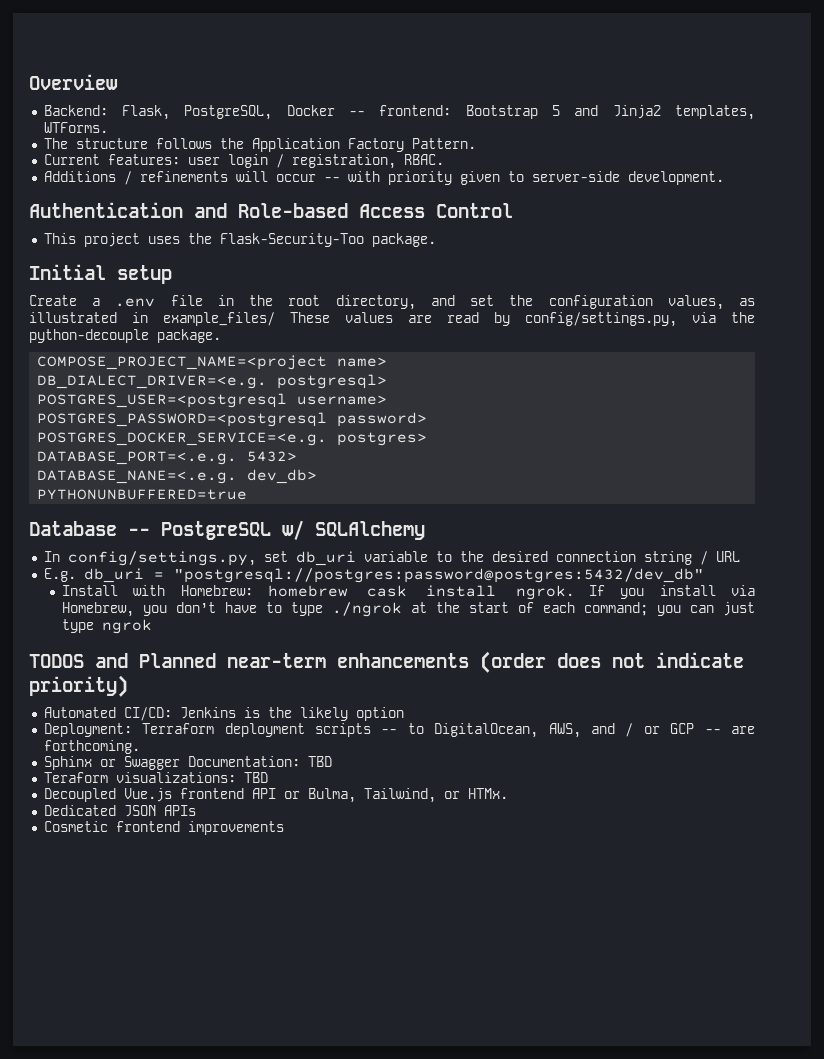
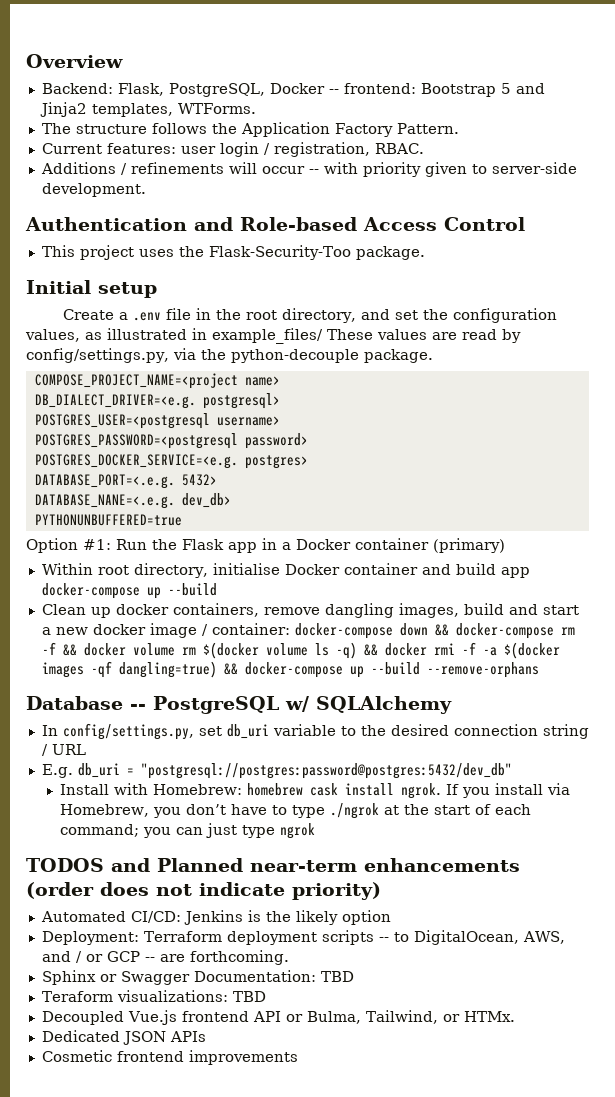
+ Option #1: Run the Flask app in a Docker container (primary)
+ Within root directory, initialise Docker container and build app docker-compose up --build
+ Clean up docker containers, remove dangling images, build and start a new docker image / container: docker-compose down && docker-compose rm -f && docker volume rm $(docker volume ls -q) && docker rmi -f -a $(docker images -qf dangling=true) && docker-compose up --build --remove-orphans

